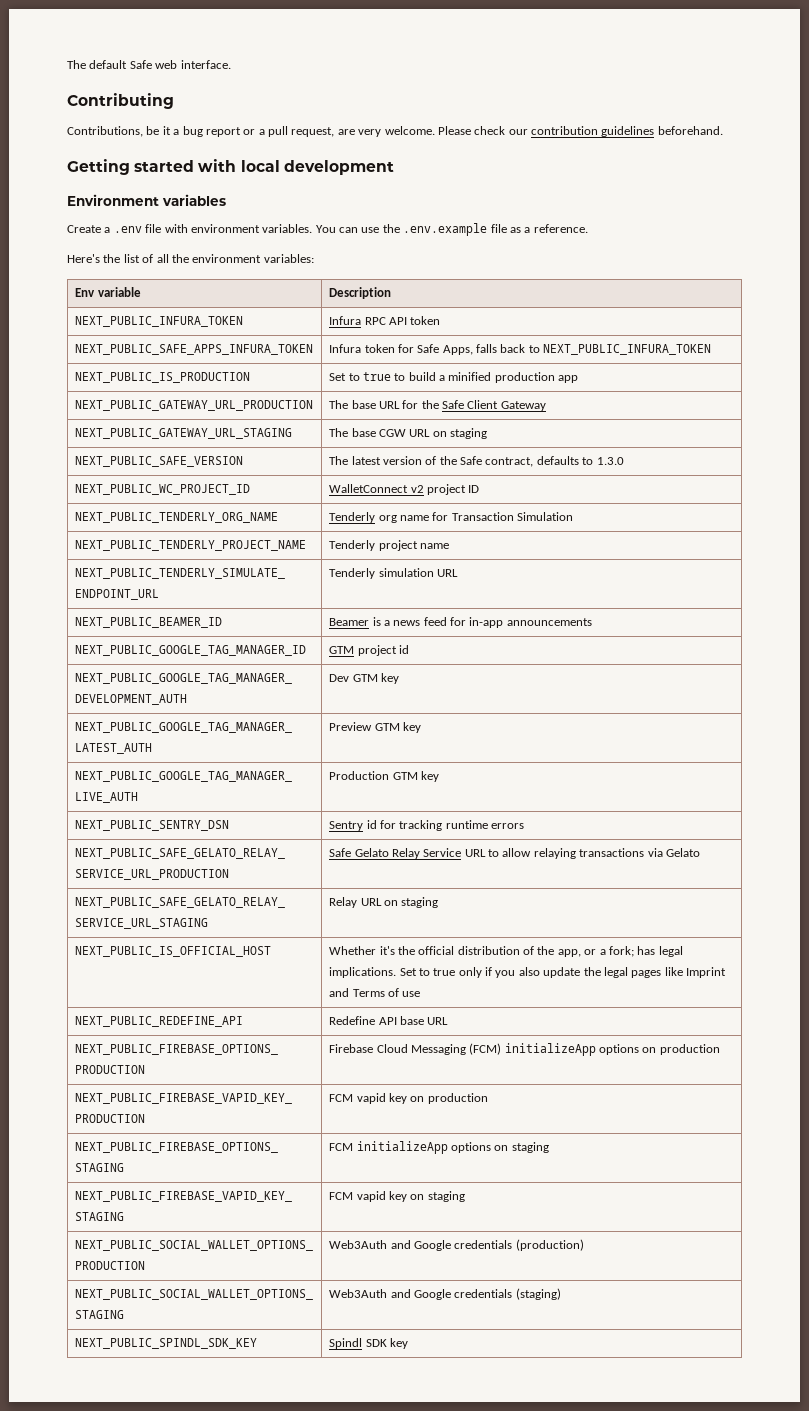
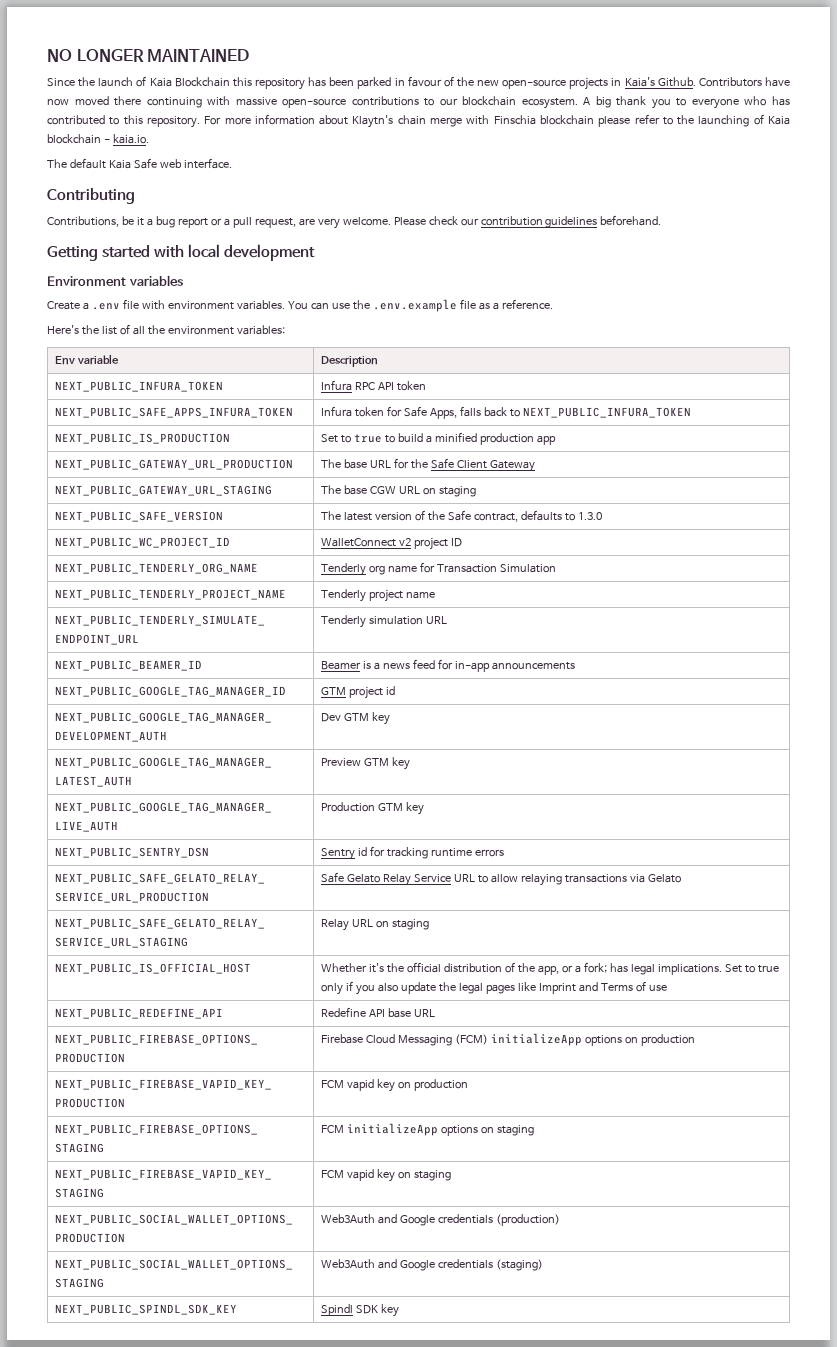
+ NO LONGER MAINTAINED
+ Since the launch of Kaia Blockchain this repository has been parked in favour of the new open-source projects in Kaia's Github. Contributors have now moved there continuing with massive open-source contributions to our blockchain ecosystem. A big thank you to everyone who has contributed to this repository. For more information about Klaytn's chain merge with Finschia blockchain please refer to the launching of Kaia blockchain - kaia.io.
- The default Safe web interface.
+ The default Kaia Safe web interface.

